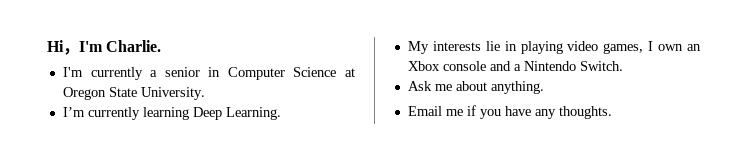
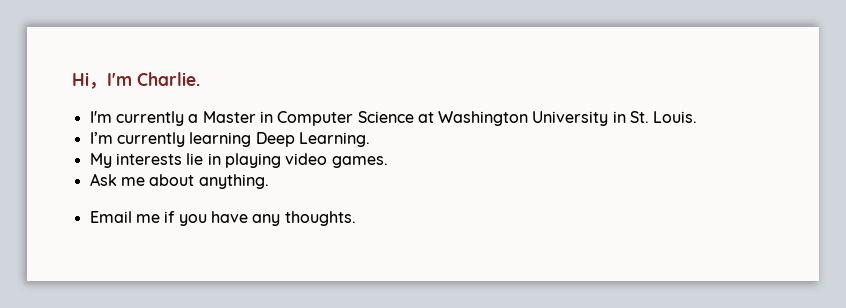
- I'm currently a senior in Computer Science at Oregon State University.
+ I'm currently a Master in Computer Science at Washington University in St. Louis.
- My interests lie in playing video games, I own an Xbox console and a Nintendo Switch.
+ My interests lie in playing video games.

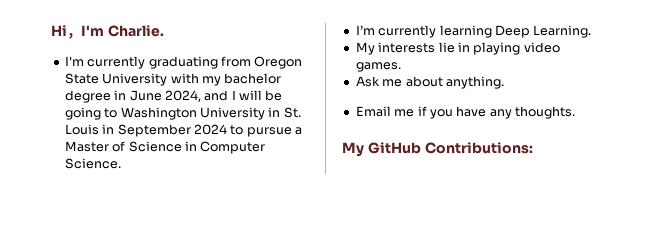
- I'm currently a Master in Computer Science at Washington University in St. Louis.
+ I'm currently graduating from Oregon State University with my bachelor degree in June 2024, and I will be going to Washington University in St. Louis in September 2024 to pursue a Master of Science in Computer Science.
+ My GitHub Contributions:

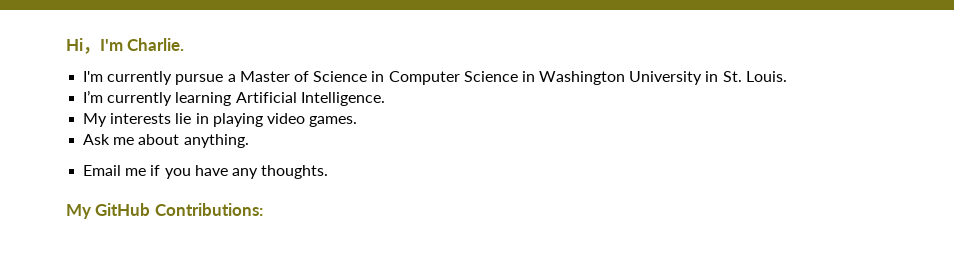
- I'm currently graduating from Oregon State University with my bachelor degree in June 2024, and I will be going to Washington University in St. Louis in September 2024 to pursue a Master of Science in Computer Science.
+ I'm currently pursue a Master of Science in Computer Science in Washington University in St. Louis.
- I’m currently learning Deep Learning.
+ I’m currently learning Artificial Intelligence.

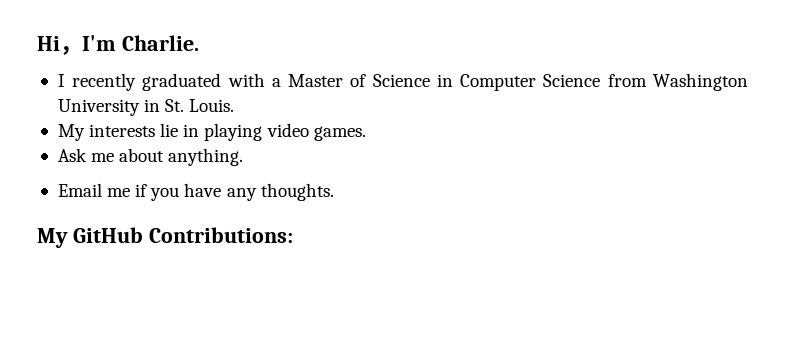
- I'm currently pursue a Master of Science in Computer Science in Washington University in St. Louis.
+ I recently graduated with a Master of Science in Computer Science from Washington University in St. Louis.
- I’m currently learning Artificial Intelligence.

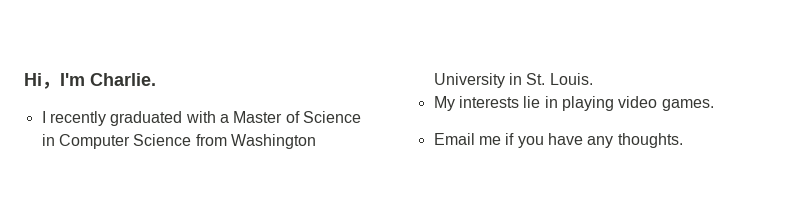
- Ask me about anything.
- My GitHub Contributions:

